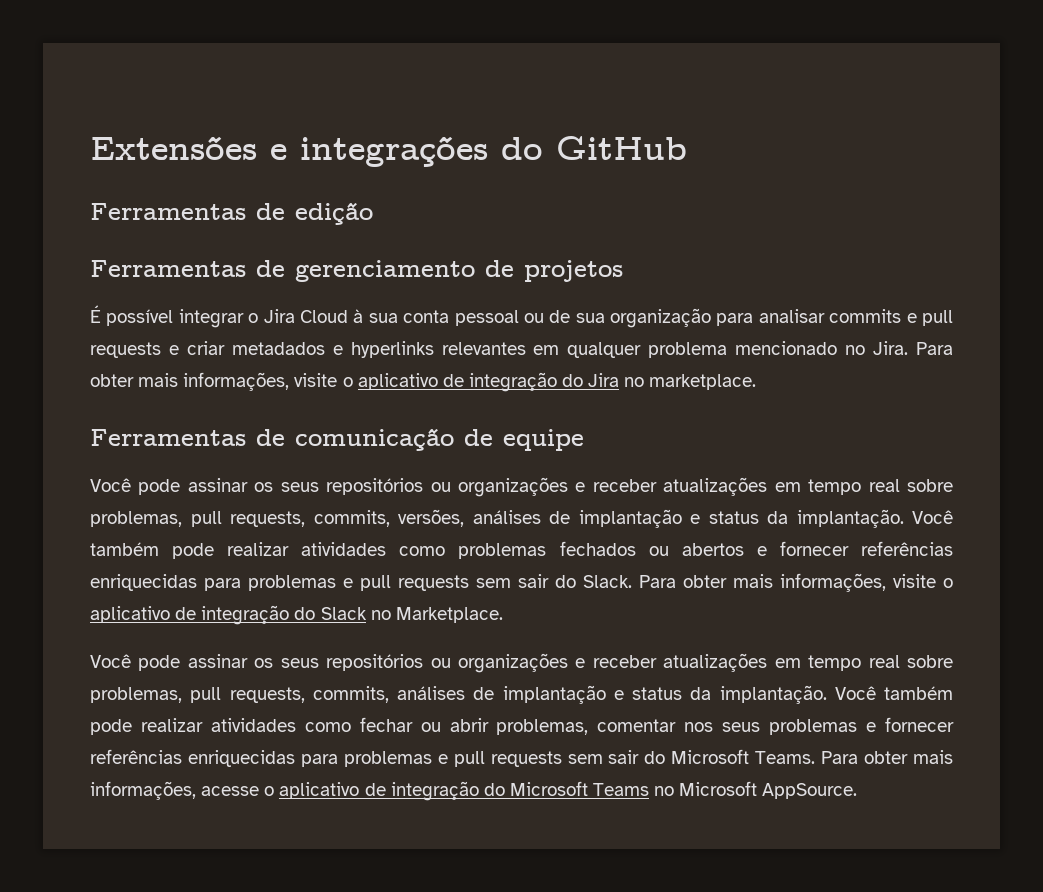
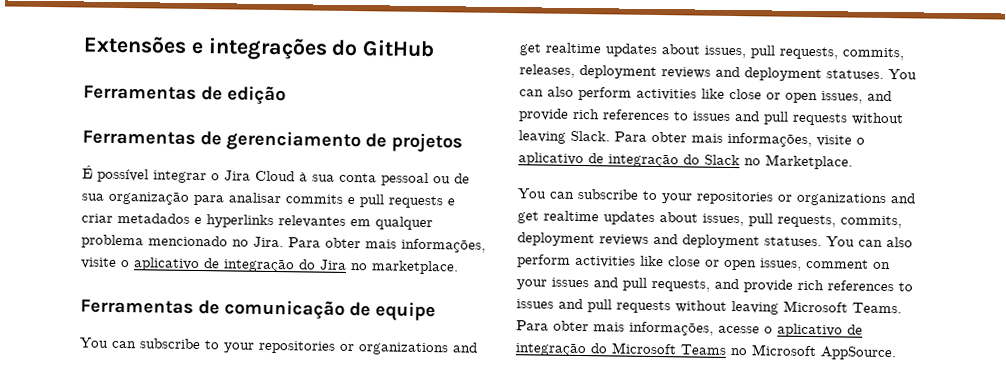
- Você pode assinar os seus repositórios ou organizações e receber atualizações em tempo real sobre problemas, pull requests, commits, versões, análises de implantação e status da implantação. Você também pode realizar atividades como problemas fechados ou abertos e fornecer referências enriquecidas para problemas e pull requests sem sair do Slack.
+ You can subscribe to your repositories or organizations and get realtime updates about issues, pull requests, commits, releases, deployment reviews and deployment statuses. You can also perform activities like close or open issues, and provide rich references to issues and pull requests without leaving Slack.
- Você pode assinar os seus repositórios ou organizações e receber atualizações em tempo real sobre problemas, pull requests, commits, análises de implantação e status da implantação. Você também pode realizar atividades como fechar ou abrir problemas, comentar nos seus problemas e fornecer referências enriquecidas para problemas e pull requests sem sair do Microsoft Teams.
+ You can subscribe to your repositories or organizations and get realtime updates about issues, pull requests, commits, deployment reviews and deployment statuses. You can also perform activities like close or open issues, comment on your issues and pull requests, and provide rich references to issues and pull requests without leaving Microsoft Teams.

